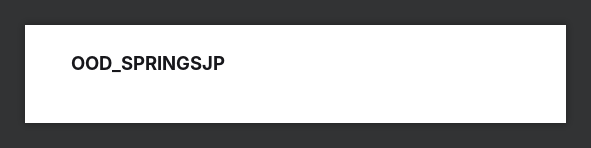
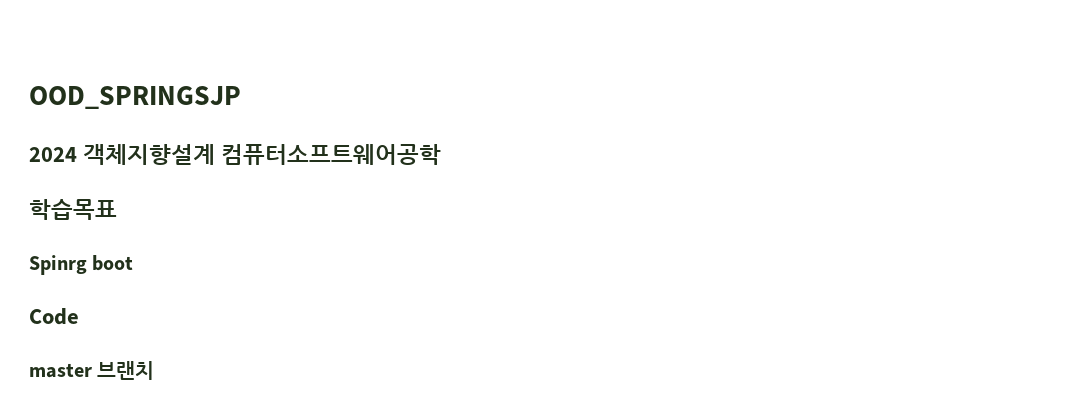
+ 2024 객체지향설계 컴퓨터소프트웨어공학
+ 학습목표
+ Spinrg boot
+ Code
+ master 브랜치

